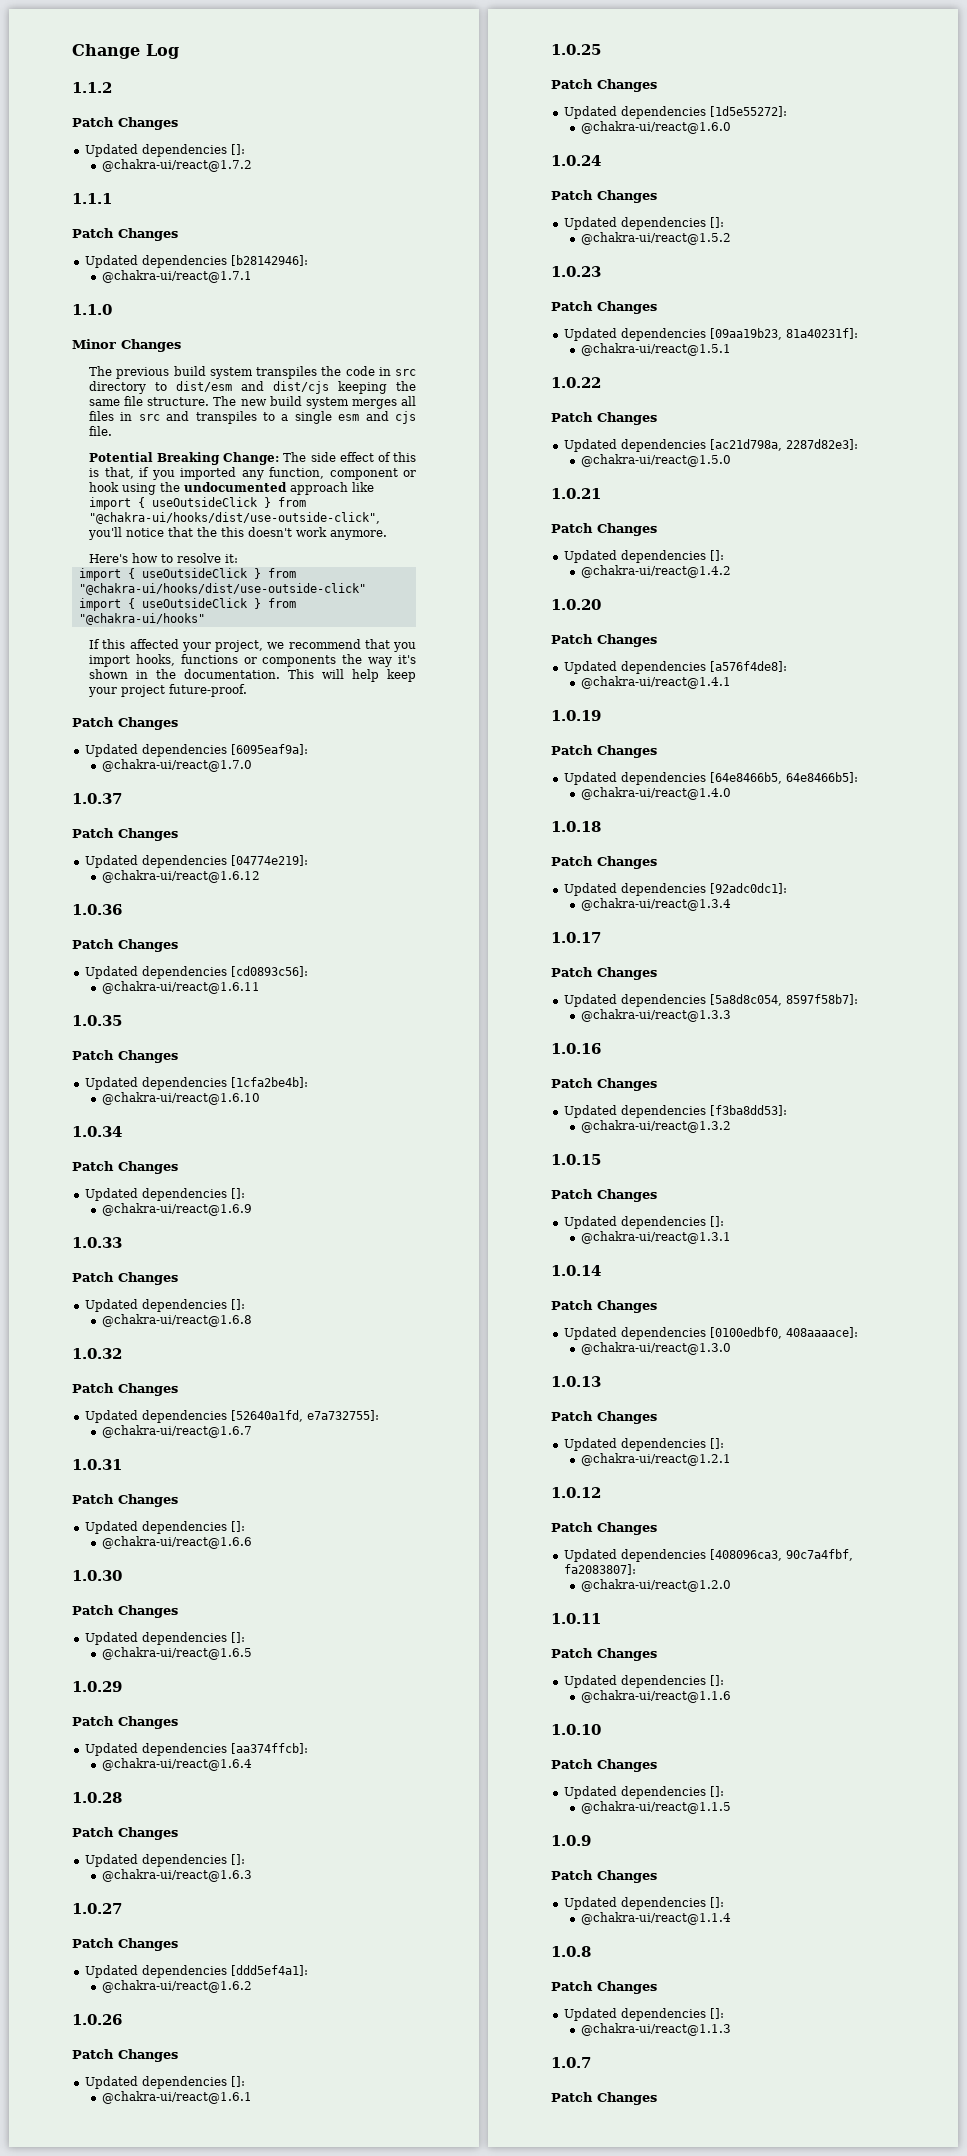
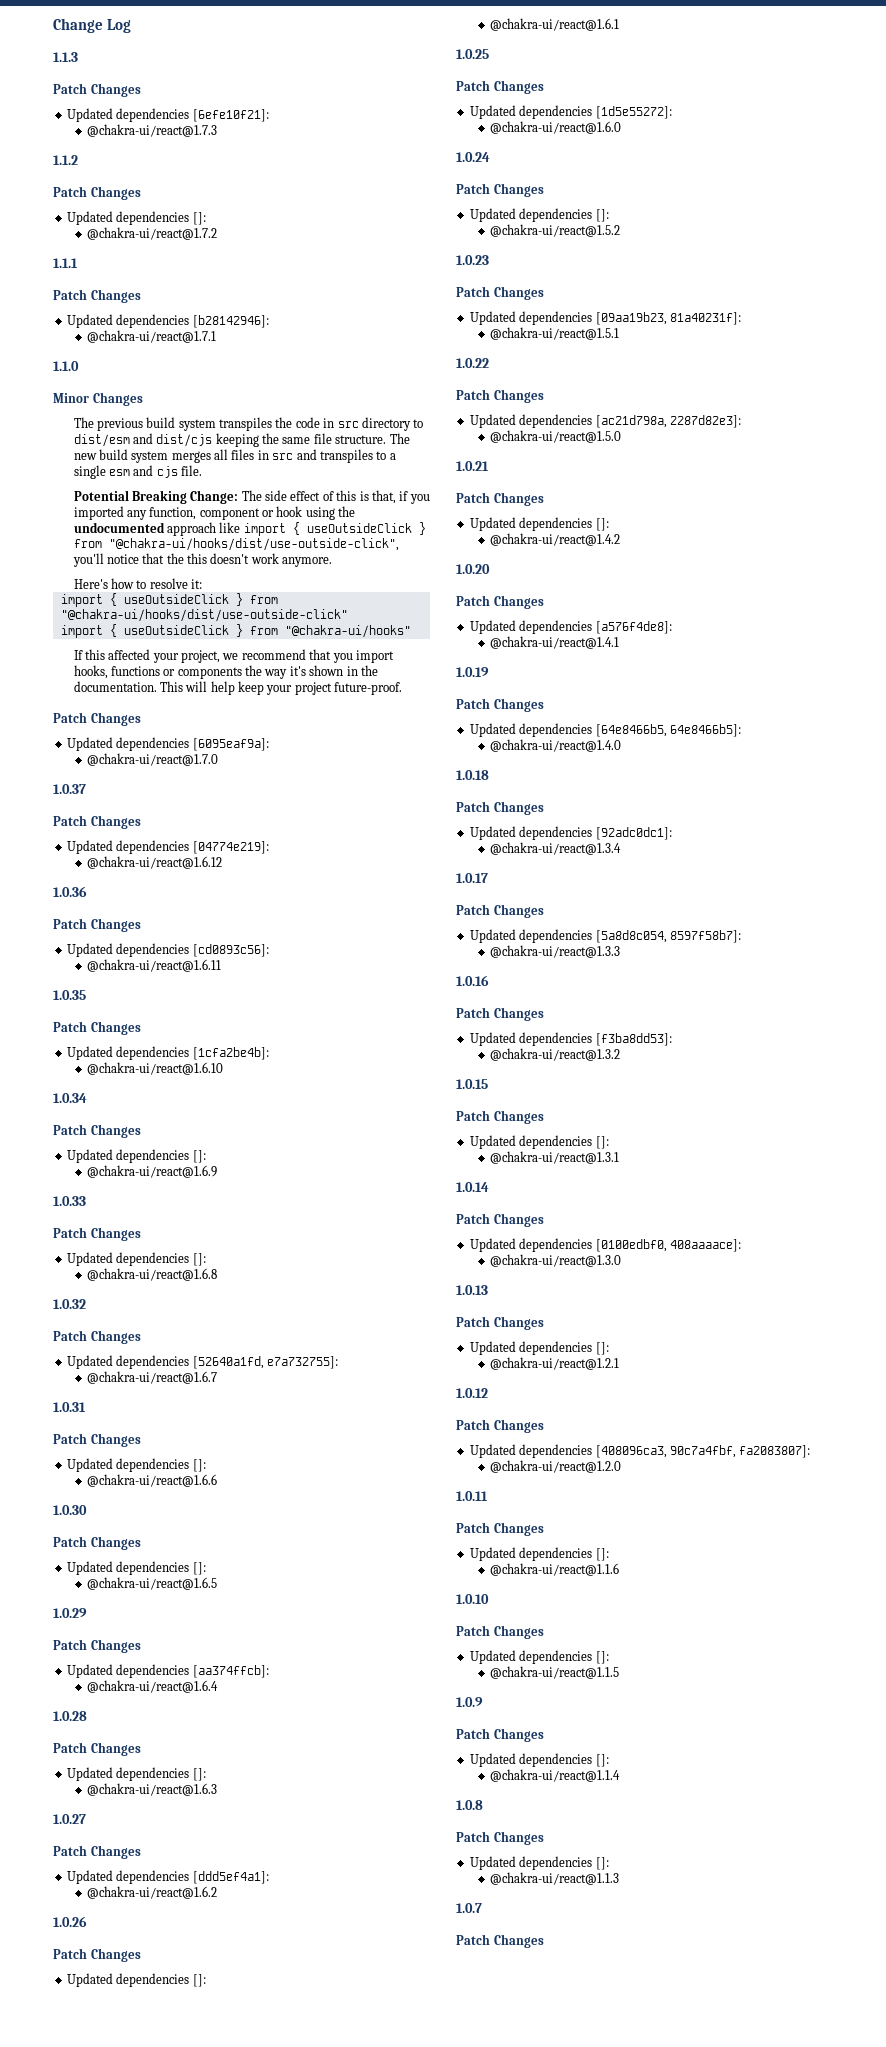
+ 1.1.3
+ Patch Changes
+ Updated dependencies [6efe10f21]:
+ @chakra-ui/react@1.7.3

